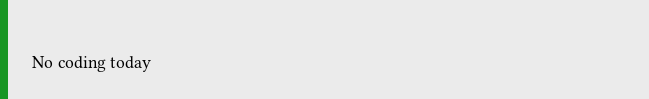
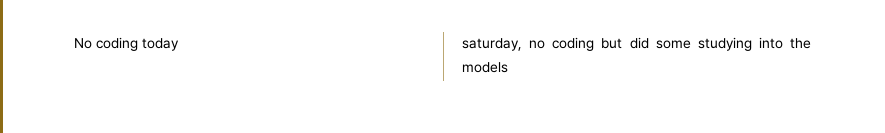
+ saturday, no coding but did some studying into the models

